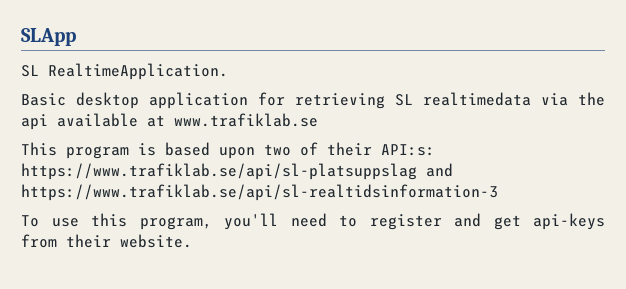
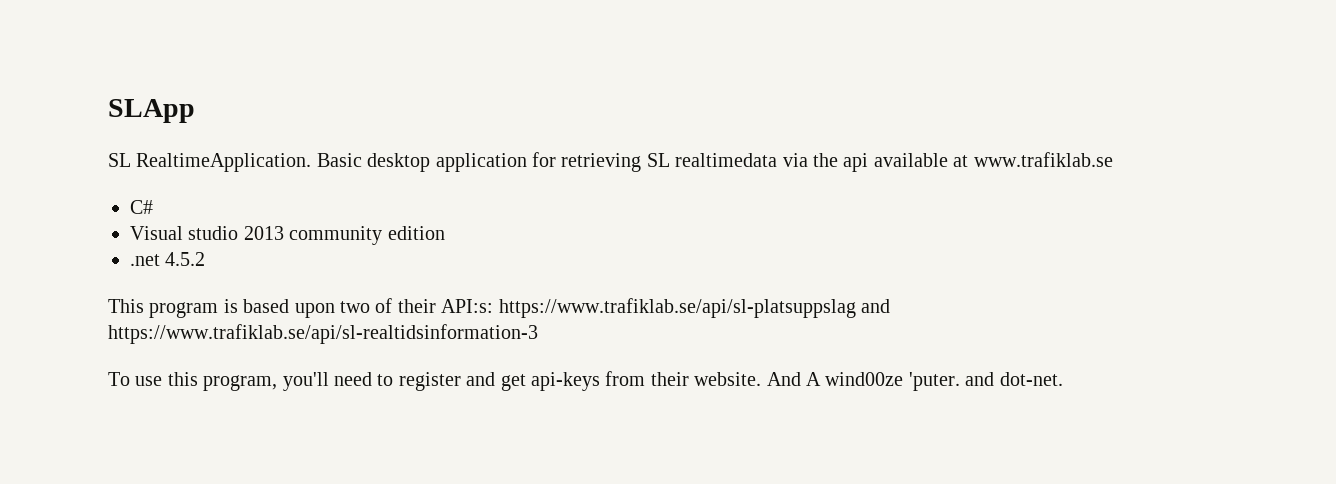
- SL RealtimeApplication.
- Basic desktop application for retrieving SL realtimedata via the api available at www.trafiklab.se
+ SL RealtimeApplication. Basic desktop application for retrieving SL realtimedata via the api available at www.trafiklab.se
+ C#
+ Visual studio 2013 community edition
+ .net 4.5.2
+ And A wind00ze 'puter. and dot-net.

